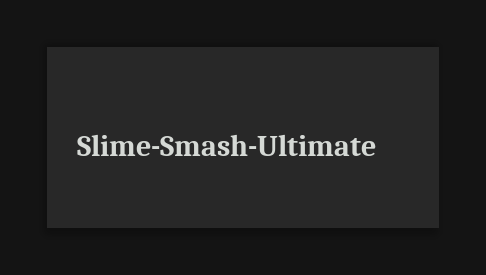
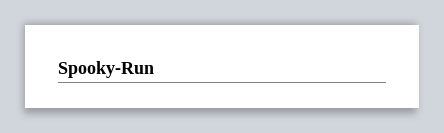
- Slime-Smash-Ultimate
+ Spooky-Run

